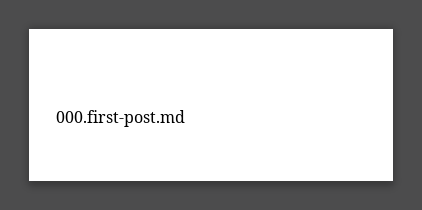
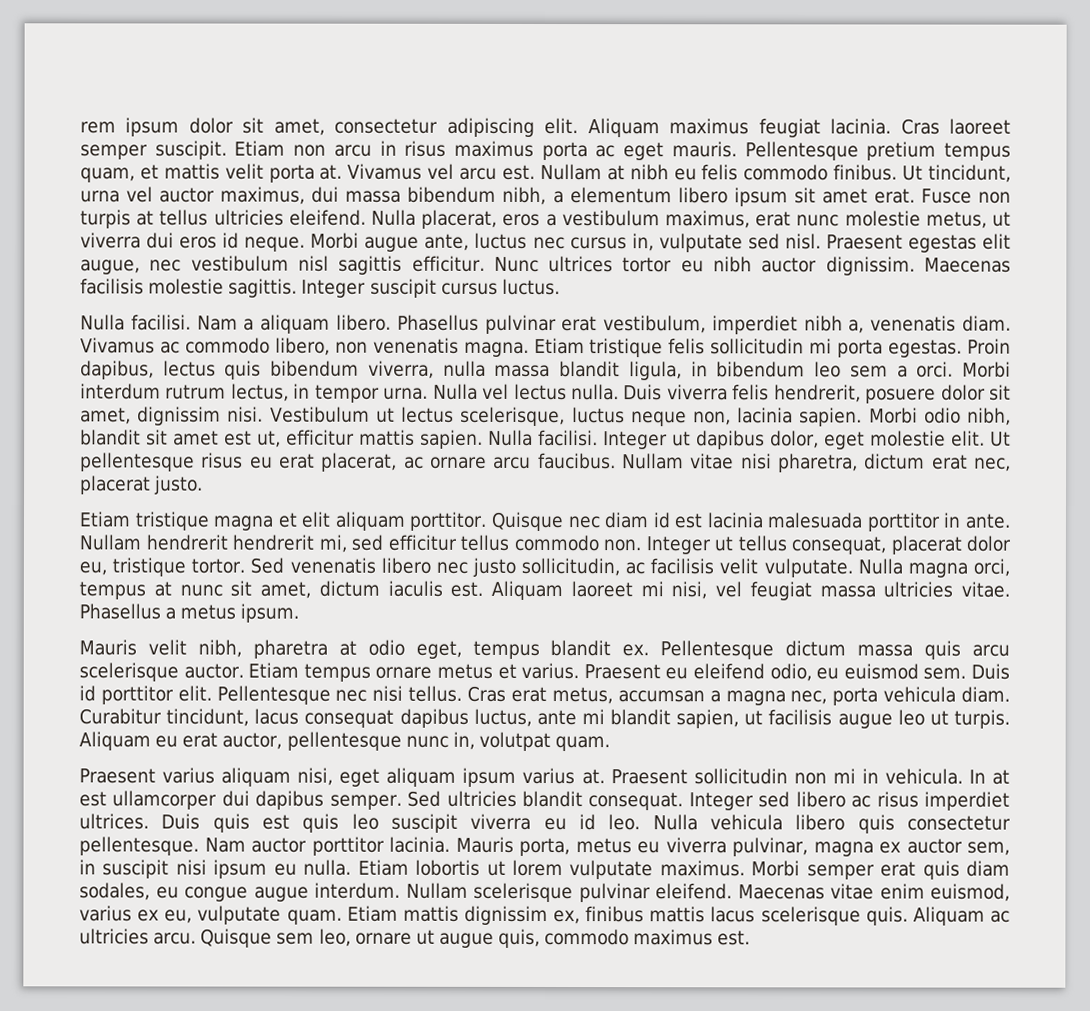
- 000.first-post.md
+ rem ipsum dolor sit amet, consectetur adipiscing elit. Aliquam maximus feugiat lacinia. Cras laoreet semper suscipit. Etiam non arcu in risus maximus porta ac eget mauris. Pellentesque pretium tempus quam, et mattis velit porta at. Vivamus vel arcu est. Nullam at nibh eu felis commodo finibus. Ut tincidunt, urna vel auctor maximus, dui massa bibendum nibh, a elementum libero ipsum sit amet erat. Fusce non turpis at tellus ultricies eleifend. Nulla placerat, eros a vestibulum maximus, erat nunc molestie metus, ut viverra dui eros id neque. Morbi augue ante, luctus nec cursus in, vulputate sed nisl. Praesent egestas elit augue, nec vestibulum nisl sagittis efficitur. Nunc ultrices tortor eu nibh auctor dignissim. Maecenas facilisis molestie sagittis. Integer suscipit cursus luctus.
+ Nulla facilisi. Nam a aliquam libero. Phasellus pulvinar erat vestibulum, imperdiet nibh a, venenatis diam. Vivamus ac commodo libero, non venenatis magna. Etiam tristique felis sollicitudin mi porta egestas. Proin dapibus, lectus quis bibendum viverra, nulla massa blandit ligula, in bibendum leo sem a orci. Morbi interdum rutrum lectus, in tempor urna. Nulla vel lectus nulla. Duis viverra felis hendrerit, posuere dolor sit amet, dignissim nisi. Vestibulum ut lectus scelerisque, luctus neque non, lacinia sapien. Morbi odio nibh, blandit sit amet est ut, efficitur mattis sapien. Nulla facilisi. Integer ut dapibus dolor, eget molestie elit. Ut pellentesque risus eu erat placerat, ac ornare arcu faucibus. Nullam vitae nisi pharetra, dictum erat nec, placerat justo.
+ Etiam tristique magna et elit aliquam porttitor. Quisque nec diam id est lacinia malesuada porttitor in ante. Nullam hendrerit hendrerit mi, sed efficitur tellus commodo non. Integer ut tellus consequat, placerat dolor eu, tristique tortor. Sed venenatis libero nec justo sollicitudin, ac facilisis velit vulputate. Nulla magna orci, tempus at nunc sit amet, dictum iaculis est. Aliquam laoreet mi nisi, vel feugiat massa ultricies vitae. Phasellus a metus ipsum.
+ Mauris velit nibh, pharetra at odio eget, tempus blandit ex. Pellentesque dictum massa quis arcu scelerisque auctor. Etiam tempus ornare metus et varius. Praesent eu eleifend odio, eu euismod sem. Duis id porttitor elit. Pellentesque nec nisi tellus. Cras erat metus, accumsan a magna nec, porta vehicula diam. Curabitur tincidunt, lacus consequat dapibus luctus, ante mi blandit sapien, ut facilisis augue leo ut turpis. Aliquam eu erat auctor, pellentesque nunc in, volutpat quam.
+ Praesent varius aliquam nisi, eget aliquam ipsum varius at. Praesent sollicitudin non mi in vehicula. In at est ullamcorper dui dapibus semper. Sed ultricies blandit consequat. Integer sed libero ac risus imperdiet ultrices. Duis quis est quis leo suscipit viverra eu id leo. Nulla vehicula libero quis consectetur pellentesque. Nam auctor porttitor lacinia. Mauris porta, metus eu viverra pulvinar, magna ex auctor sem, in suscipit nisi ipsum eu nulla. Etiam lobortis ut lorem vulputate maximus. Morbi semper erat quis diam sodales, eu congue augue interdum. Nullam scelerisque pulvinar eleifend. Maecenas vitae enim euismod, varius ex eu, vulputate quam. Etiam mattis dignissim ex, finibus mattis lacus scelerisque quis. Aliquam ac ultricies arcu. Quisque sem leo, ornare ut augue quis, commodo maximus est.

